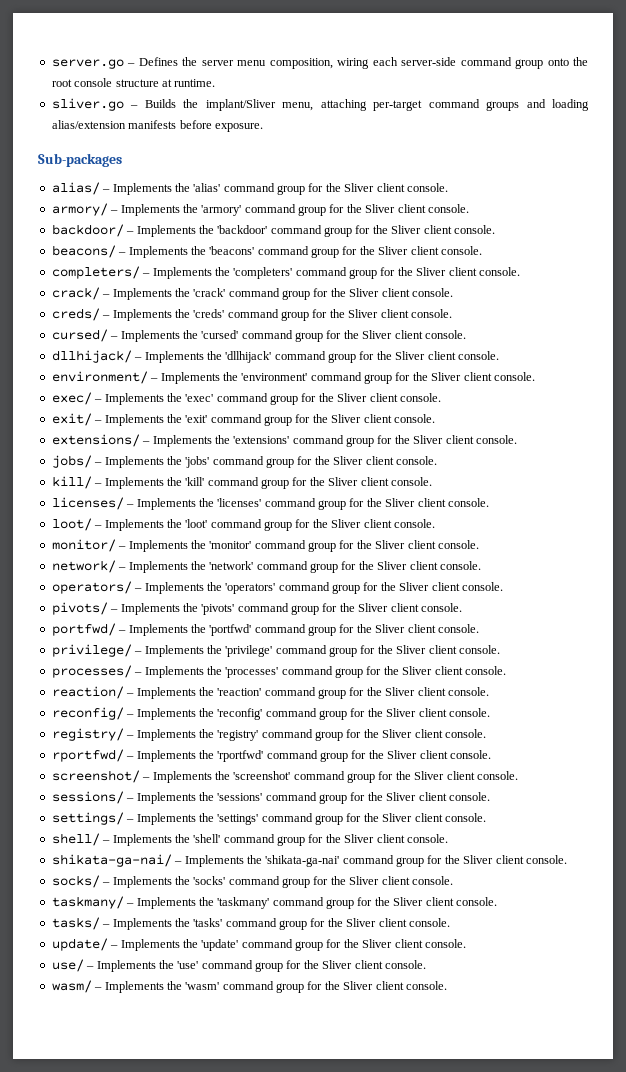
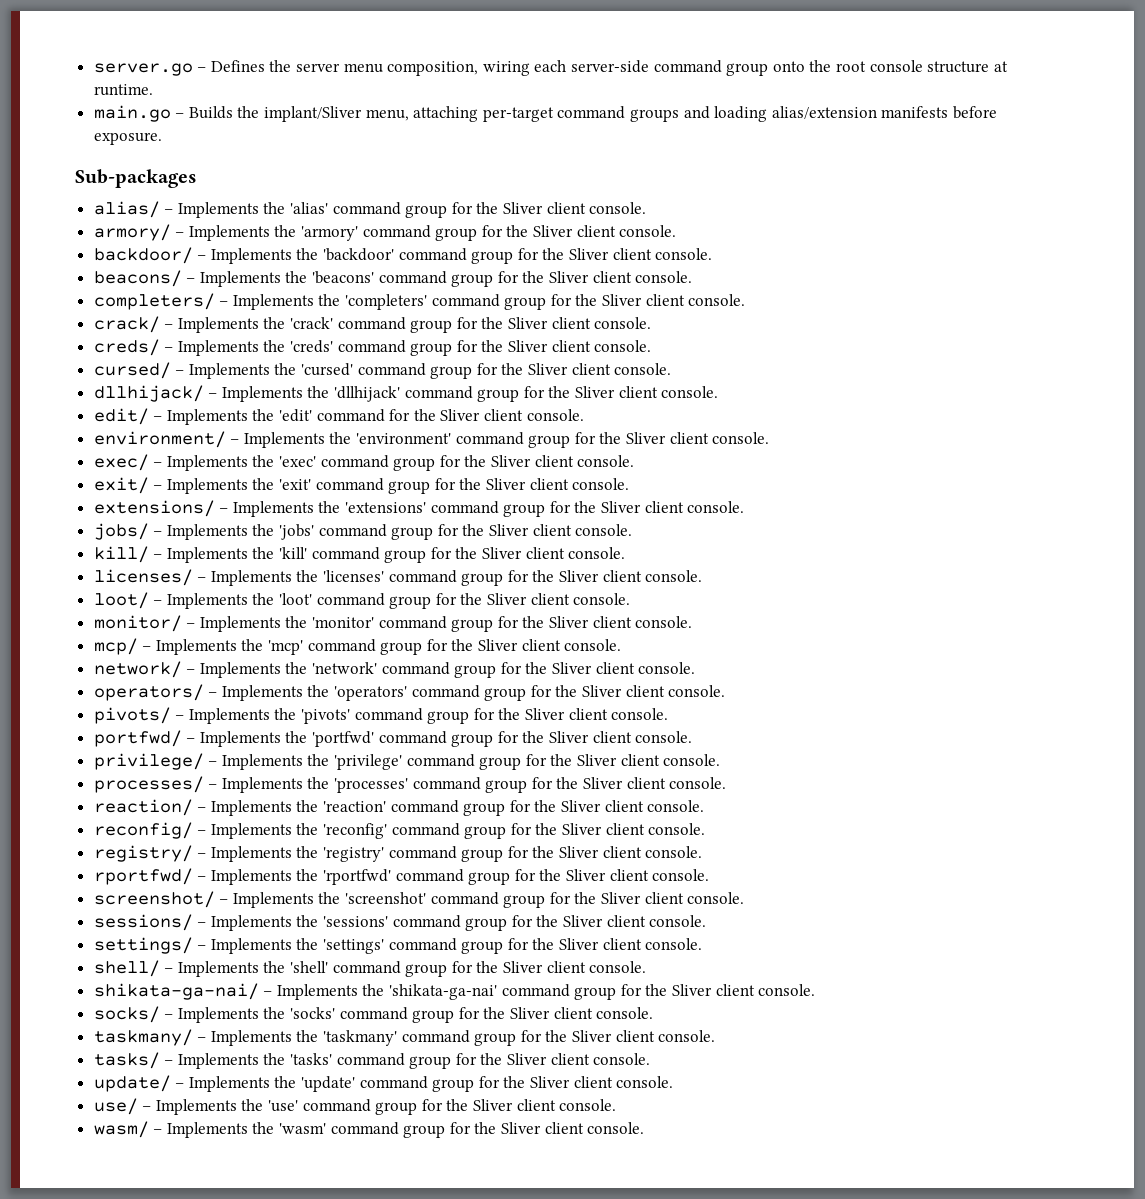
- sliver.go – Builds the implant/Sliver menu, attaching per-target command groups and loading alias/extension manifests before exposure.
+ main.go – Builds the implant/Sliver menu, attaching per-target command groups and loading alias/extension manifests before exposure.
+ edit/ – Implements the 'edit' command for the Sliver client console.
+ mcp/ – Implements the 'mcp' command group for the Sliver client console.

